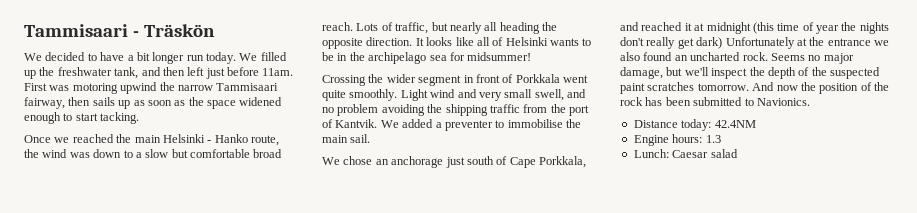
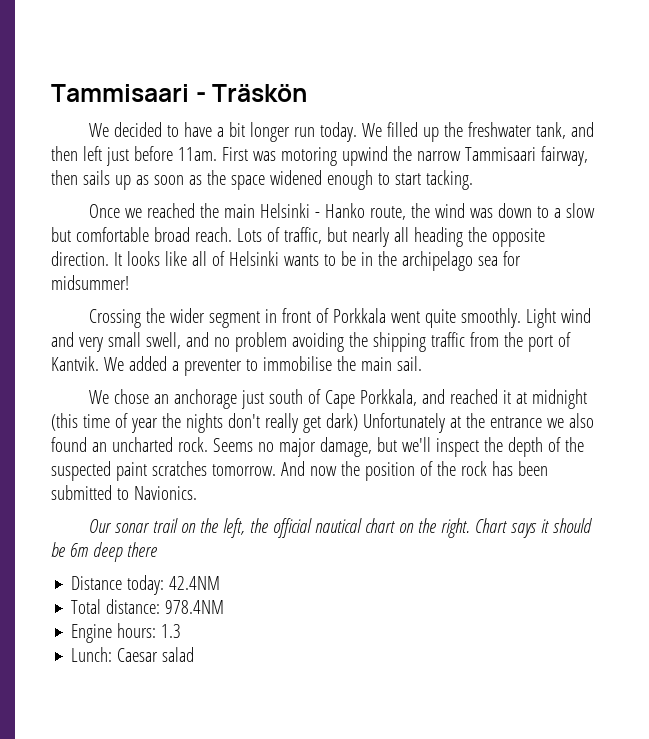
+ Our sonar trail on the left, the official nautical chart on the right. Chart says it should be 6m deep there
+ Total distance: 978.4NM

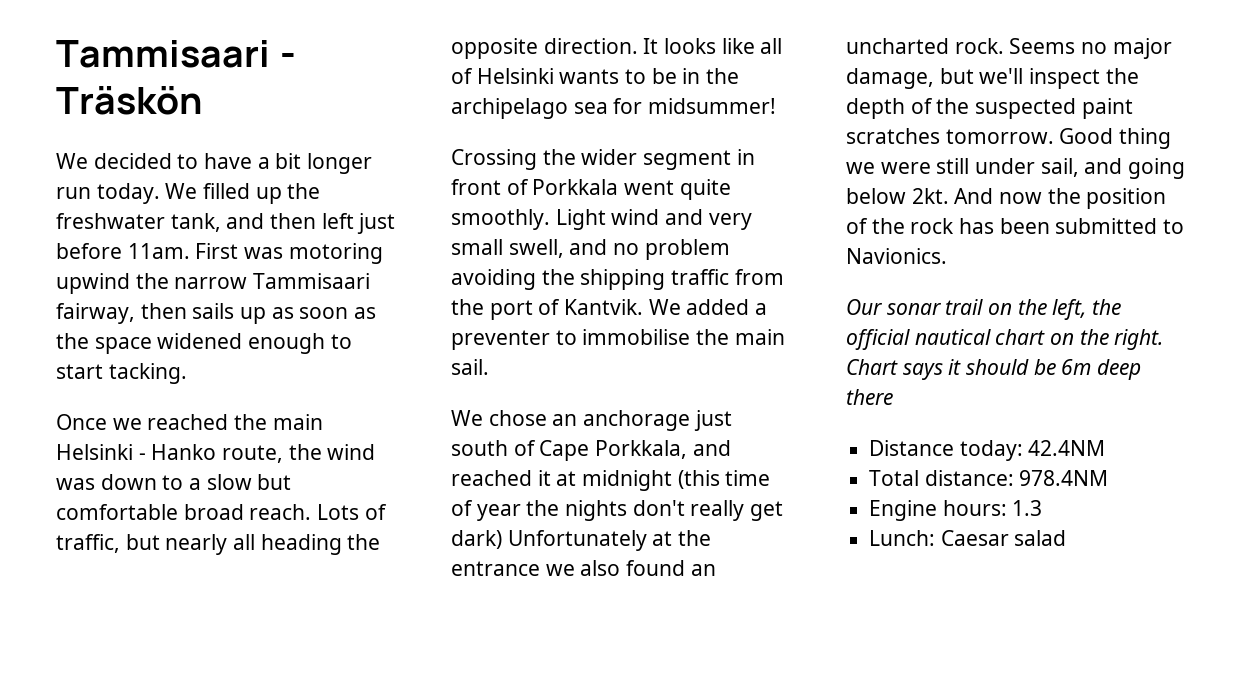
+ Good thing we were still under sail, and going below 2kt.

